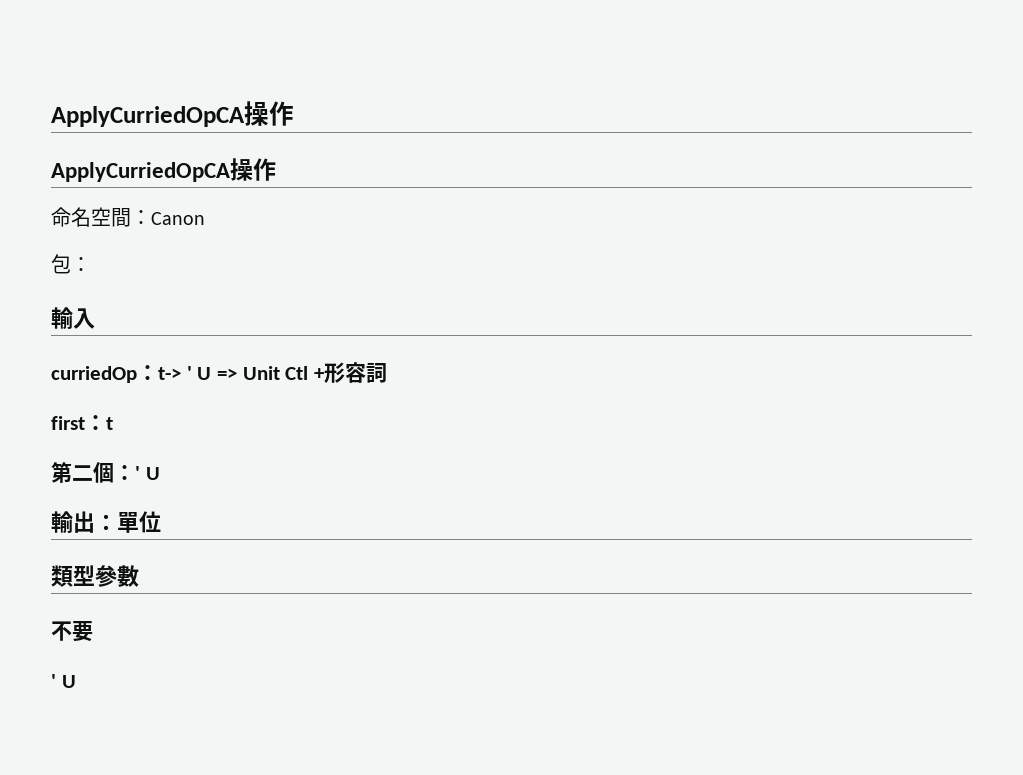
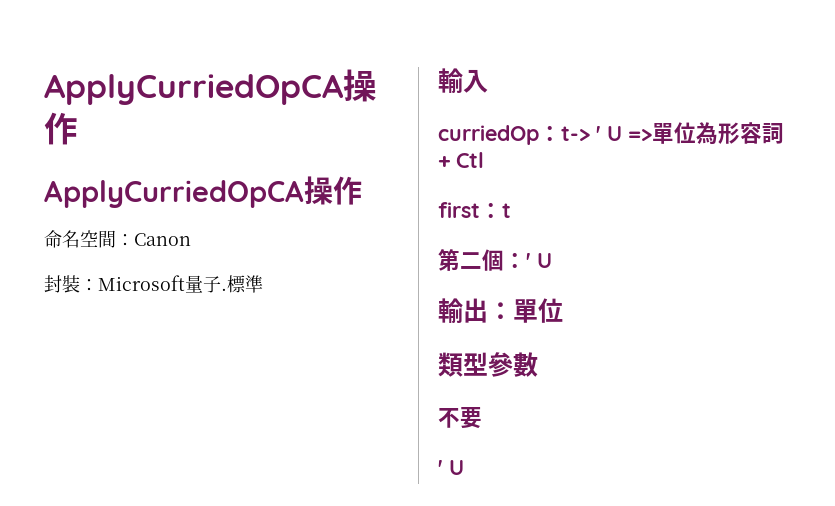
- 包：
+ 封裝：Microsoft量子.標準
- curriedOp：t-> ' U => Unit Ctl +形容詞
+ curriedOp：t-> ' U =>單位為形容詞+ Ctl

